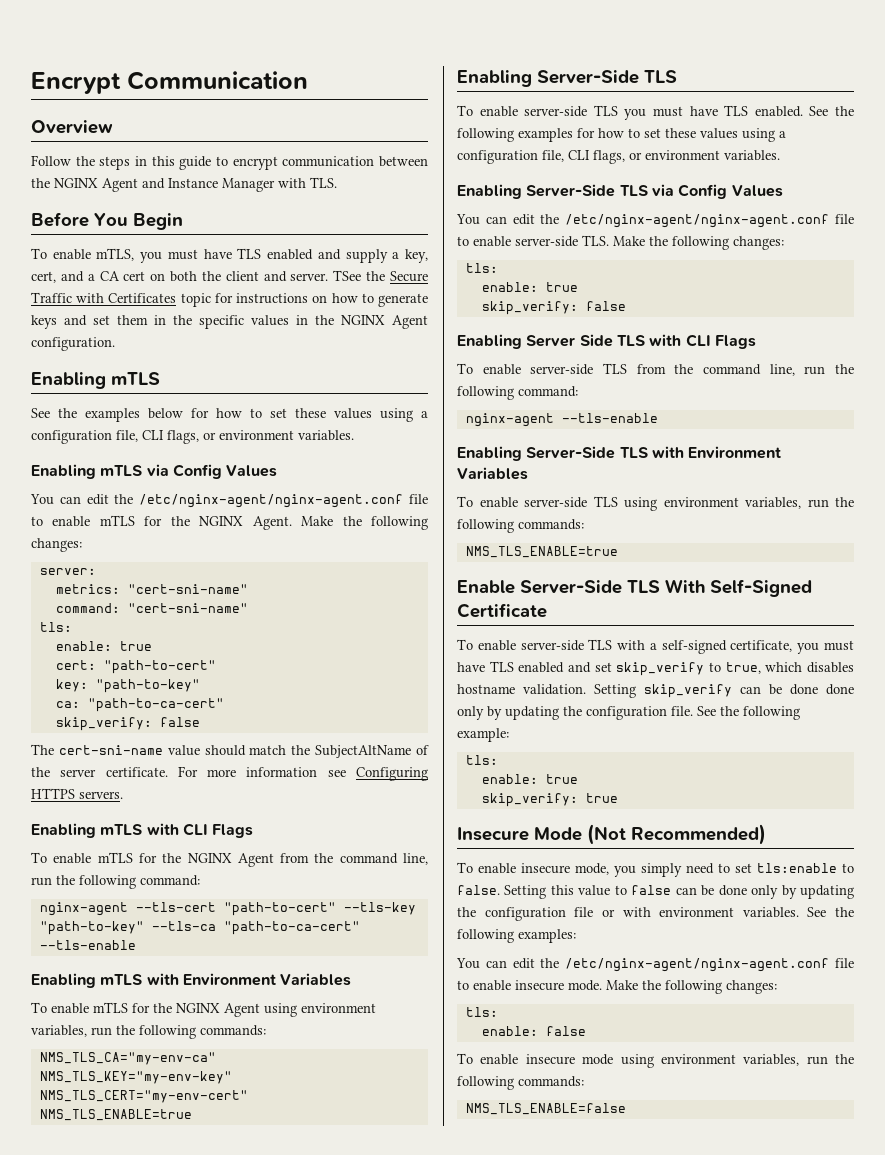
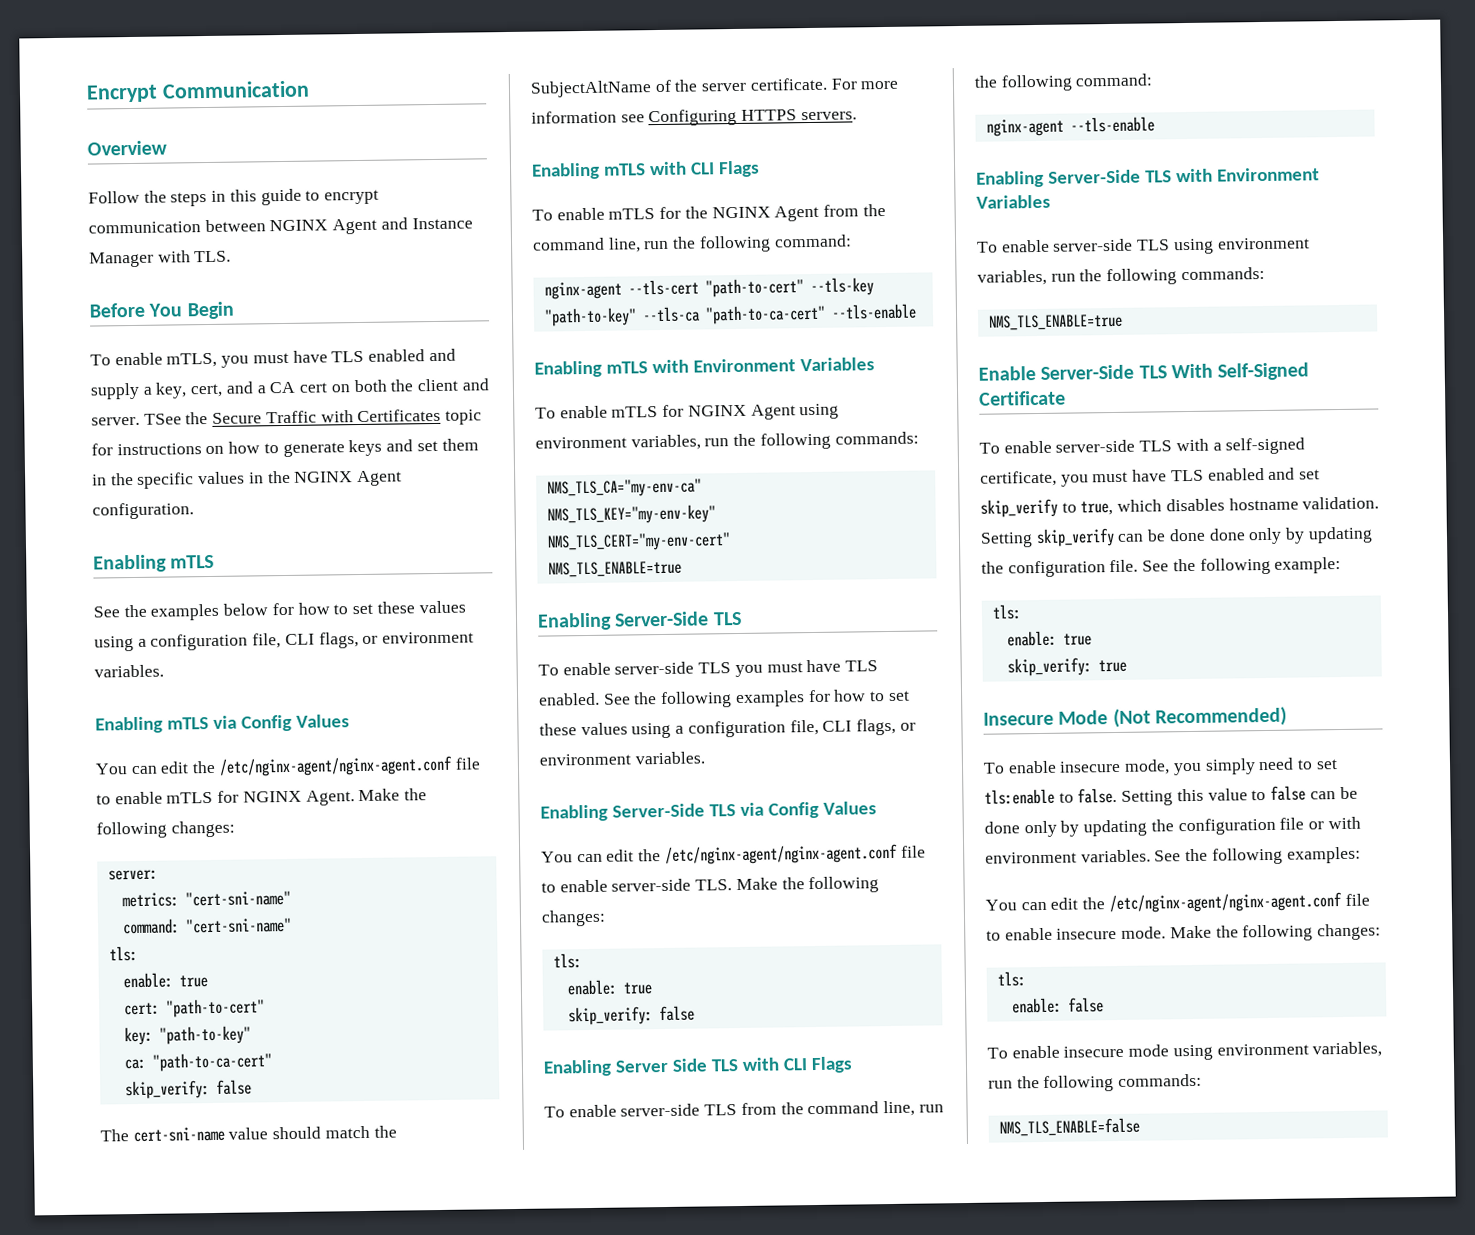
- Follow the steps in this guide to encrypt communication between the NGINX Agent and Instance Manager with TLS.
+ Follow the steps in this guide to encrypt communication between NGINX Agent and Instance Manager with TLS.
- You can edit the /etc/nginx-agent/nginx-agent.conf file to enable mTLS for the NGINX Agent.
+ You can edit the /etc/nginx-agent/nginx-agent.conf file to enable mTLS for NGINX Agent.
- To enable mTLS for the NGINX Agent using environment variables, run the following commands:
+ To enable mTLS for NGINX Agent using environment variables, run the following commands:

